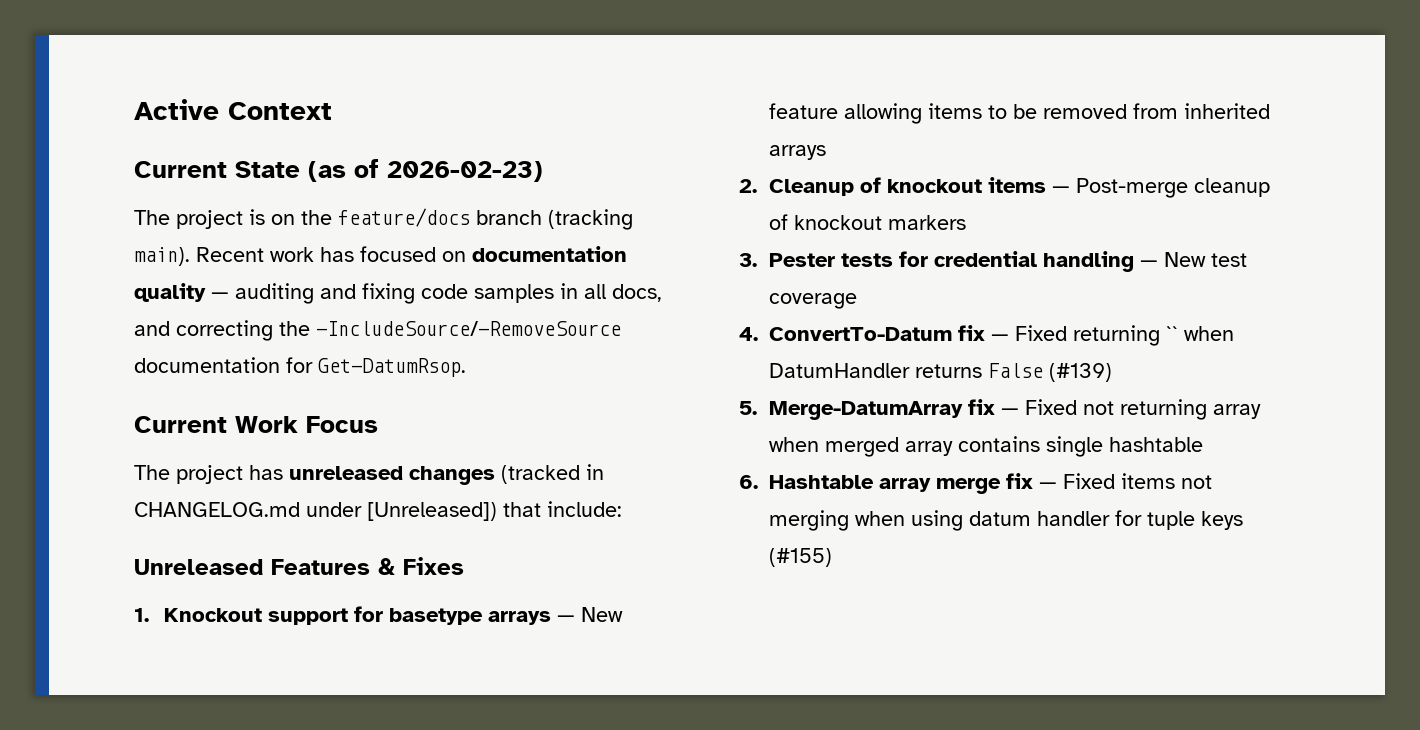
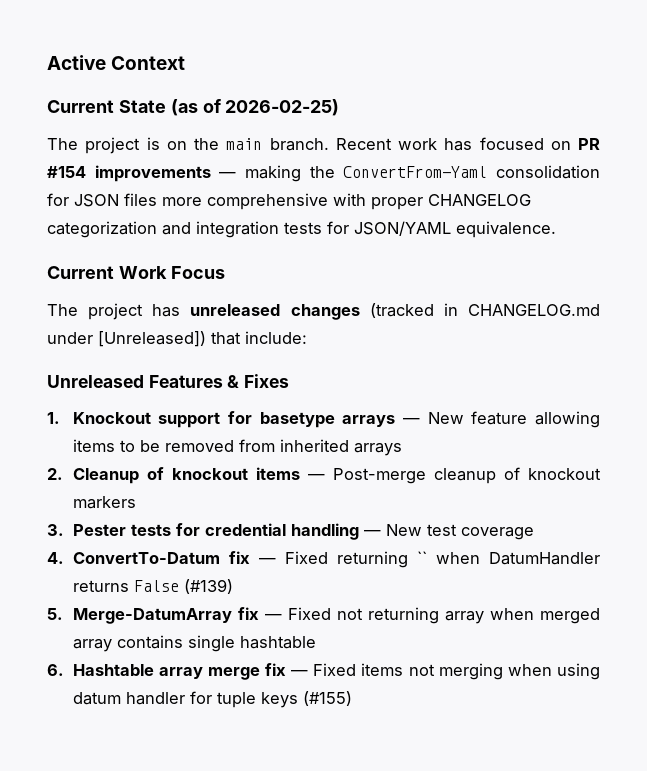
- Current State (as of 2026-02-23)
+ Current State (as of 2026-02-25)
- The project is on the feature/docs branch (tracking main).
+ The project is on the main branch.
- Recent work has focused on documentation quality — auditing and fixing code samples in all docs, and correcting the -IncludeSource/-RemoveSource documentation for Get-DatumRsop.
+ Recent work has focused on PR #154 improvements — making the ConvertFrom-Yaml consolidation for JSON files more comprehensive with proper CHANGELOG categorization and integration tests for JSON/YAML equivalence.

